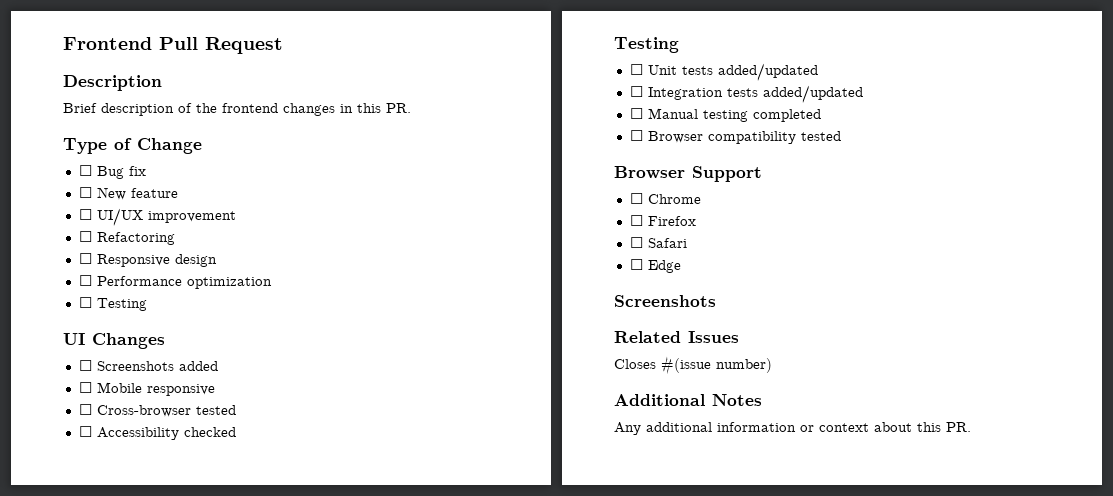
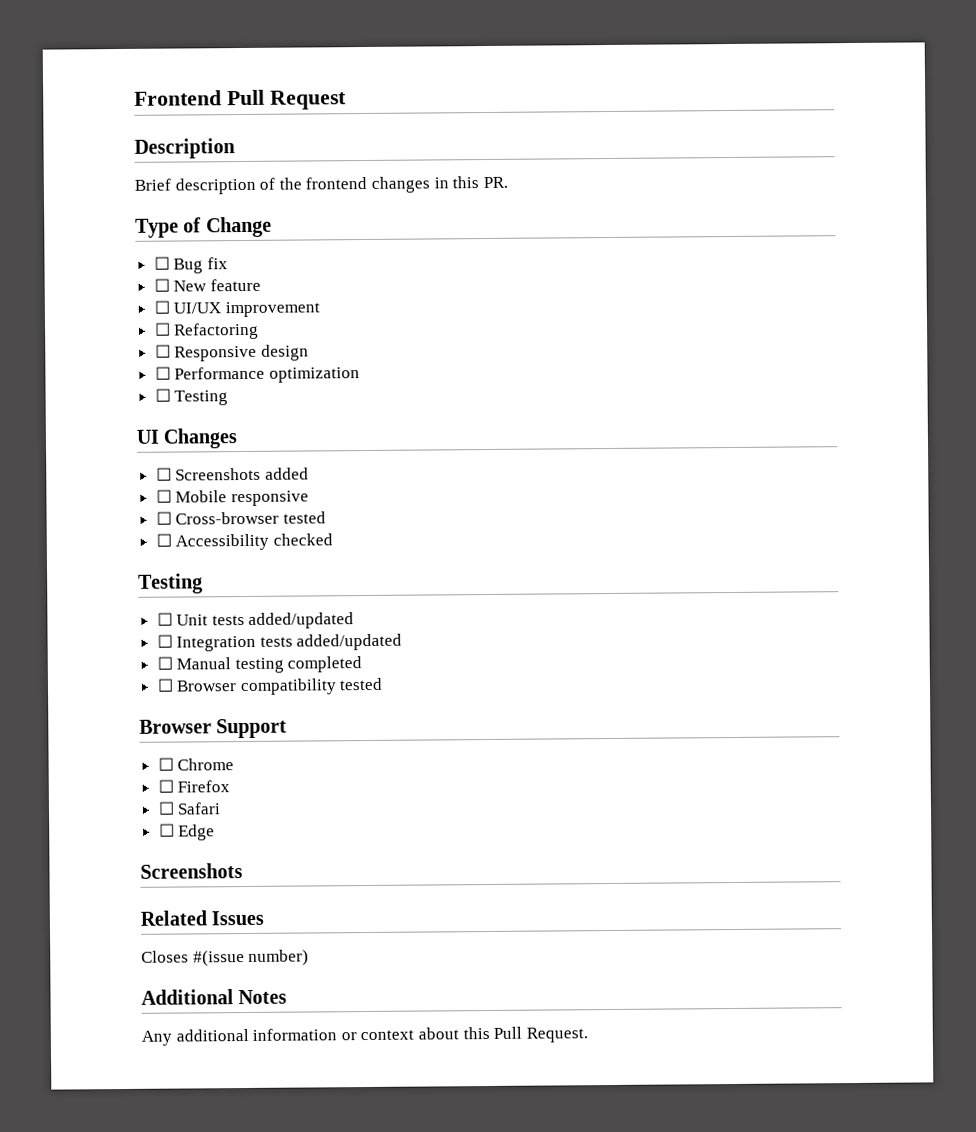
- Any additional information or context about this PR.
+ Any additional information or context about this Pull Request.

